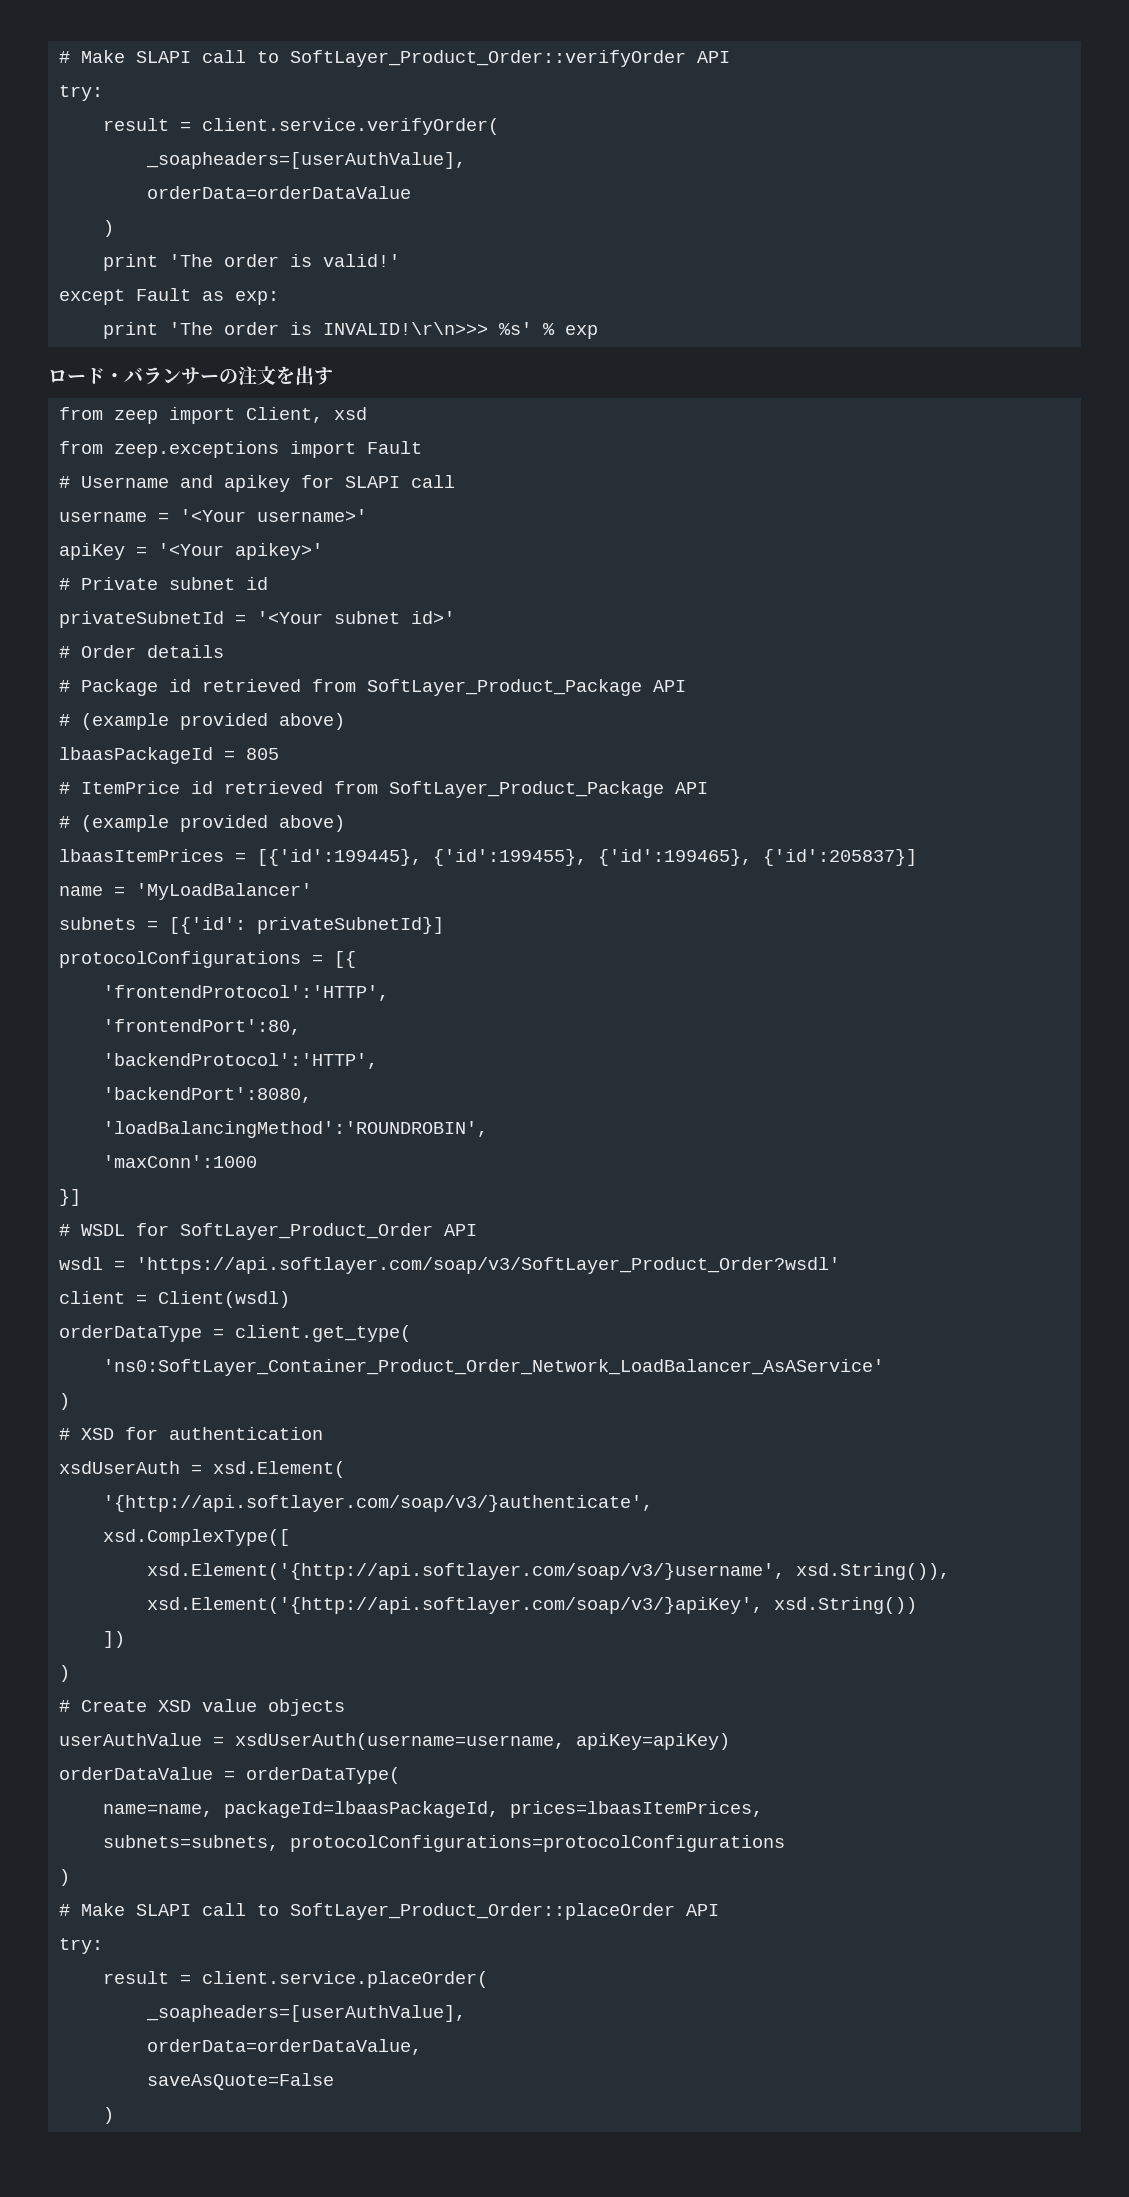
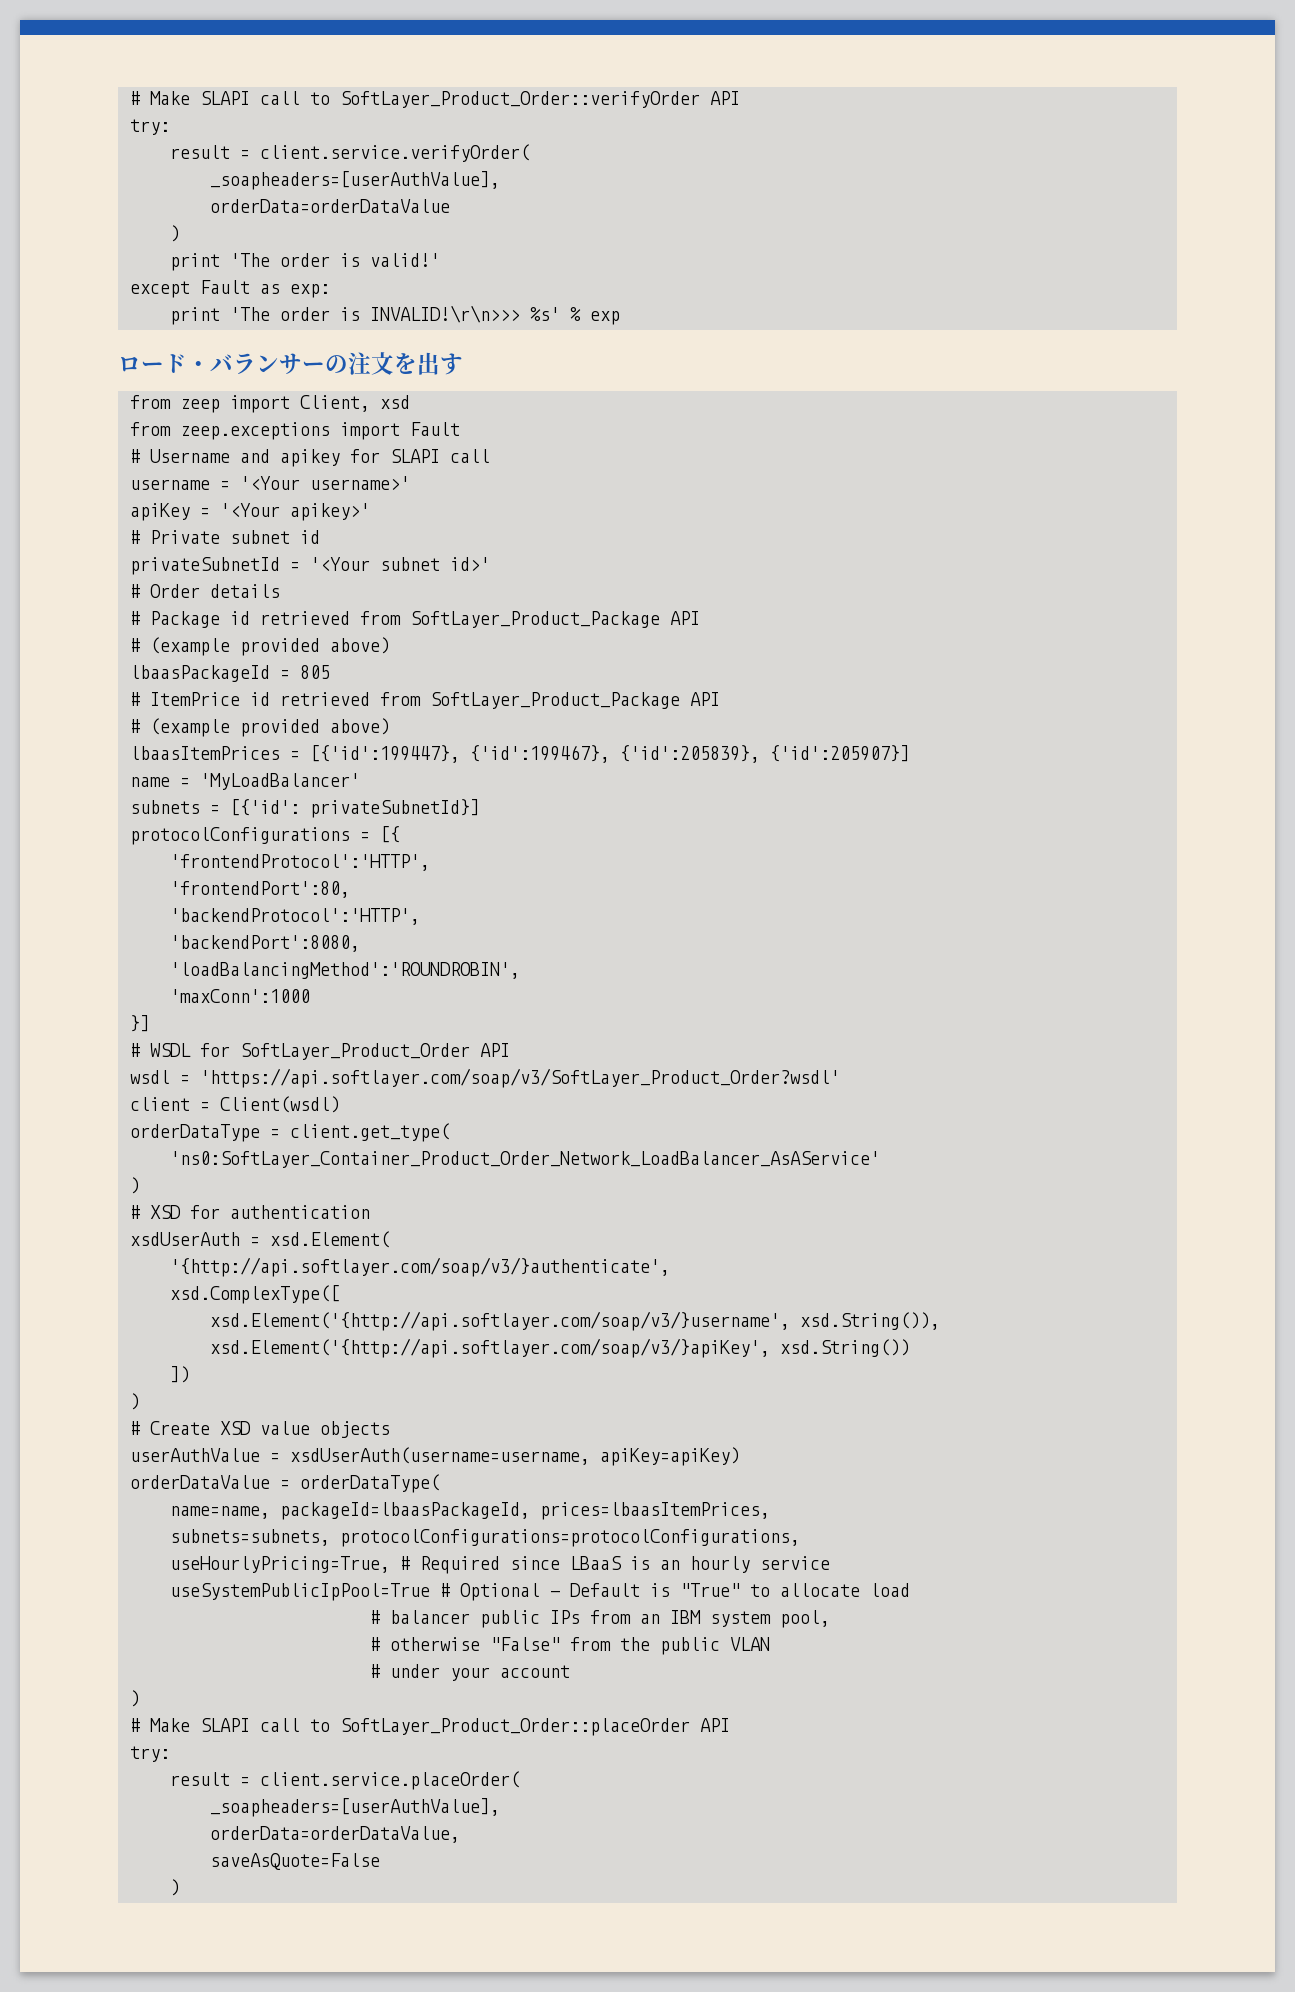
- lbaasItemPrices = [{'id':199445}, {'id':199455}, {'id':199465}, {'id':205837}]
+ lbaasItemPrices = [{'id':199447}, {'id':199467}, {'id':205839}, {'id':205907}]
- subnets=subnets, protocolConfigurations=protocolConfigurations
+ subnets=subnets, protocolConfigurations=protocolConfigurations,
+ useHourlyPricing=True, # Required since LBaaS is an hourly service
+ useSystemPublicIpPool=True # Optional - Default is "True" to allocate load
+ # balancer public IPs from an IBM system pool,
+ # otherwise "False" from the public VLAN
+ # under your account

